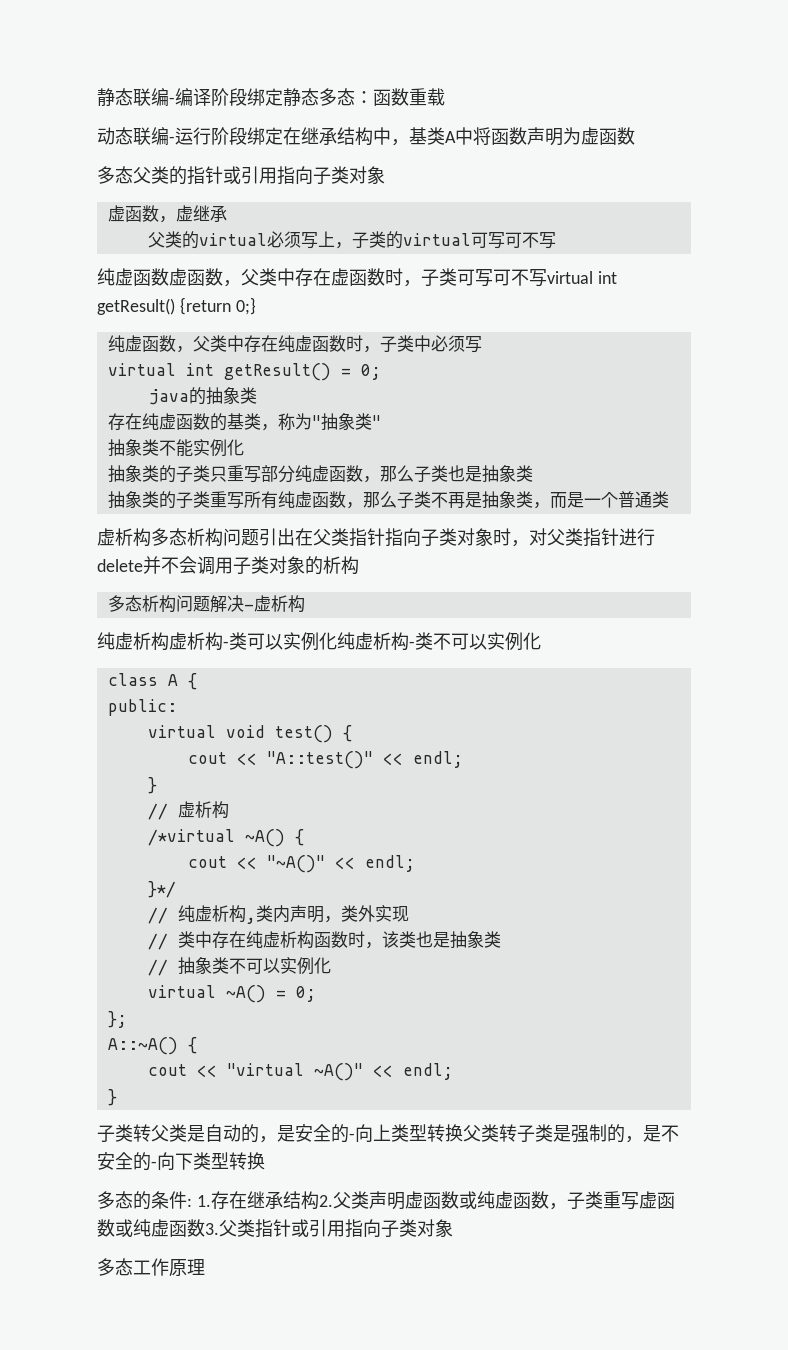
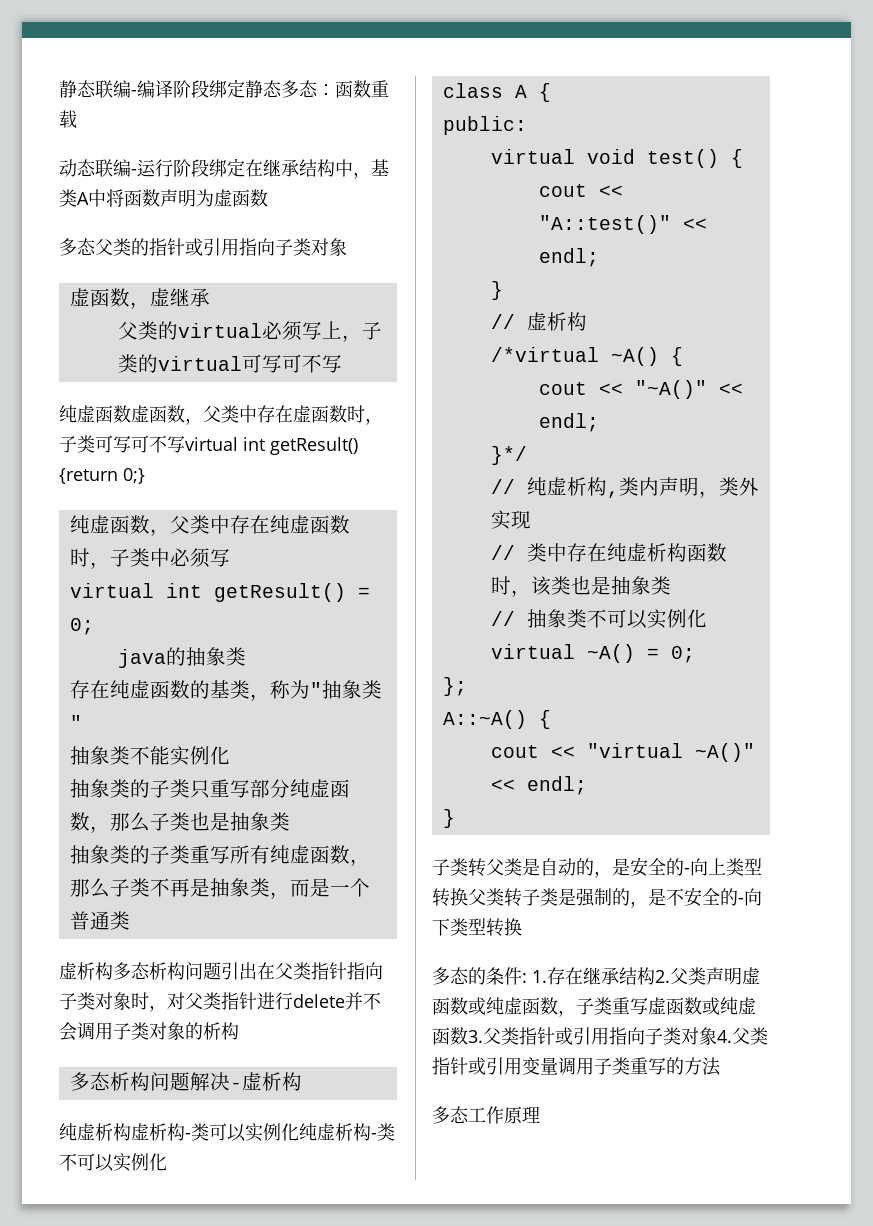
- 多态的条件: 1.存在继承结构2.父类声明虚函数或纯虚函数，子类重写虚函数或纯虚函数3.父类指针或引用指向子类对象
+ 多态的条件: 1.存在继承结构2.父类声明虚函数或纯虚函数，子类重写虚函数或纯虚函数3.父类指针或引用指向子类对象4.父类指针或引用变量调用子类重写的方法

